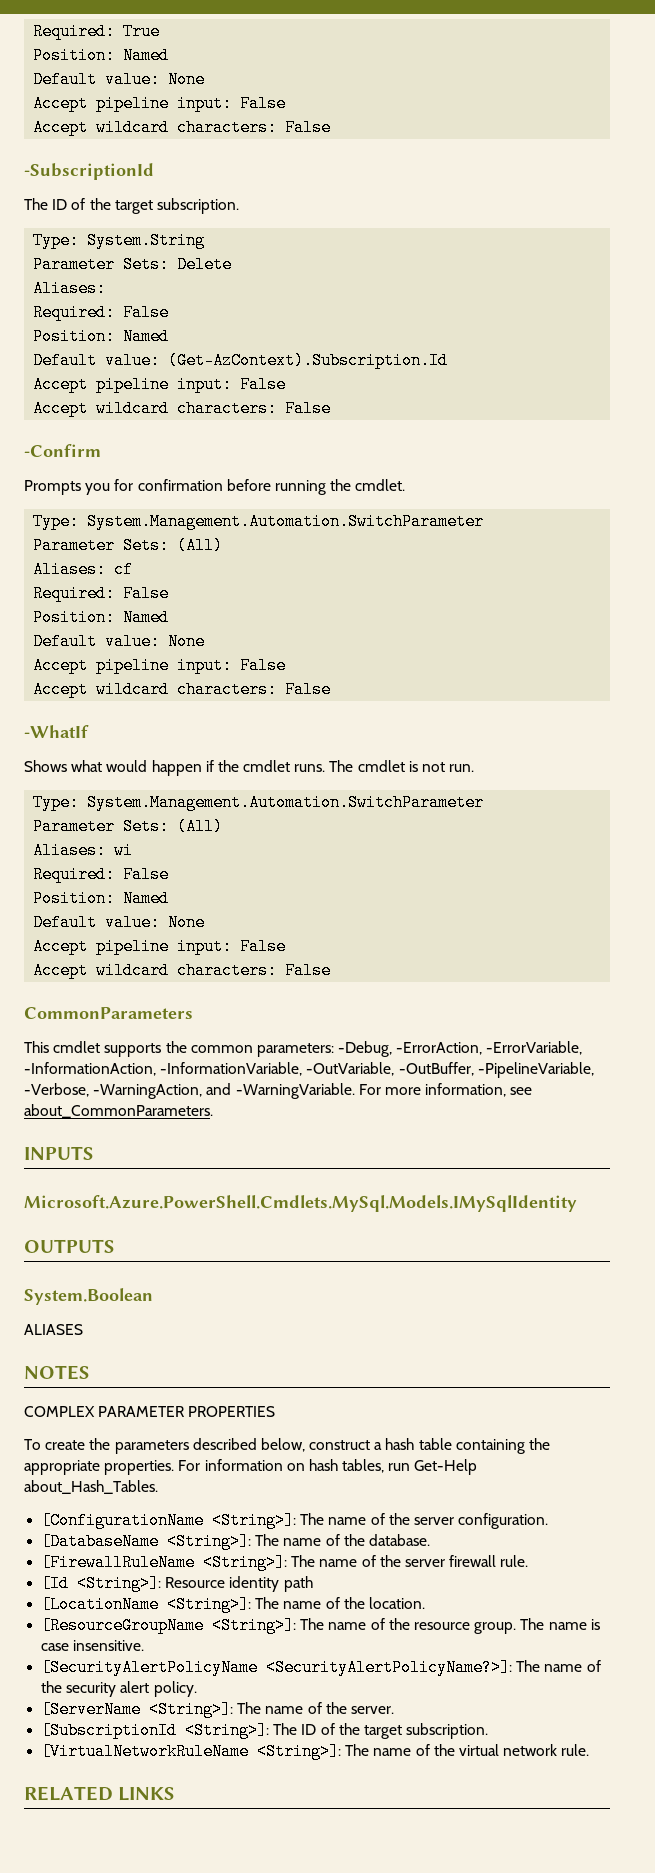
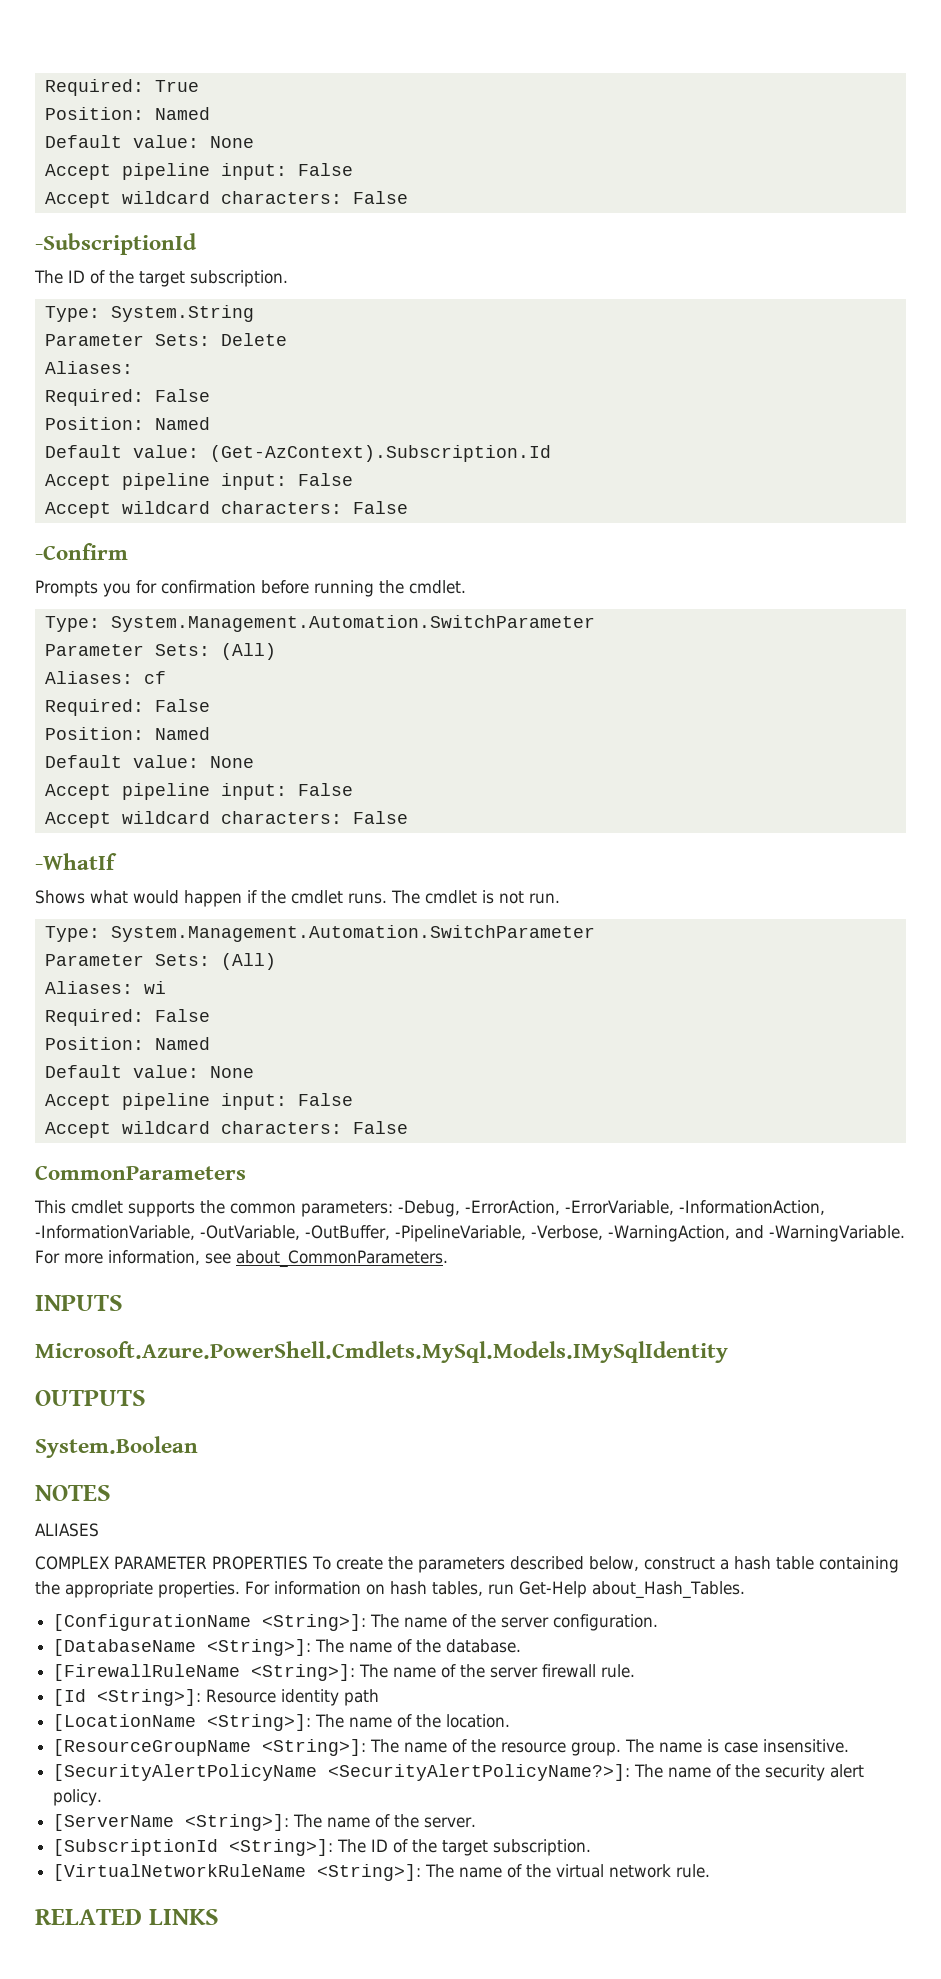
+ NOTES
- NOTES
- COMPLEX PARAMETER PROPERTIES
- To create the parameters described below, construct a hash table containing the appropriate properties.
+ COMPLEX PARAMETER PROPERTIES To create the parameters described below, construct a hash table containing the appropriate properties.

